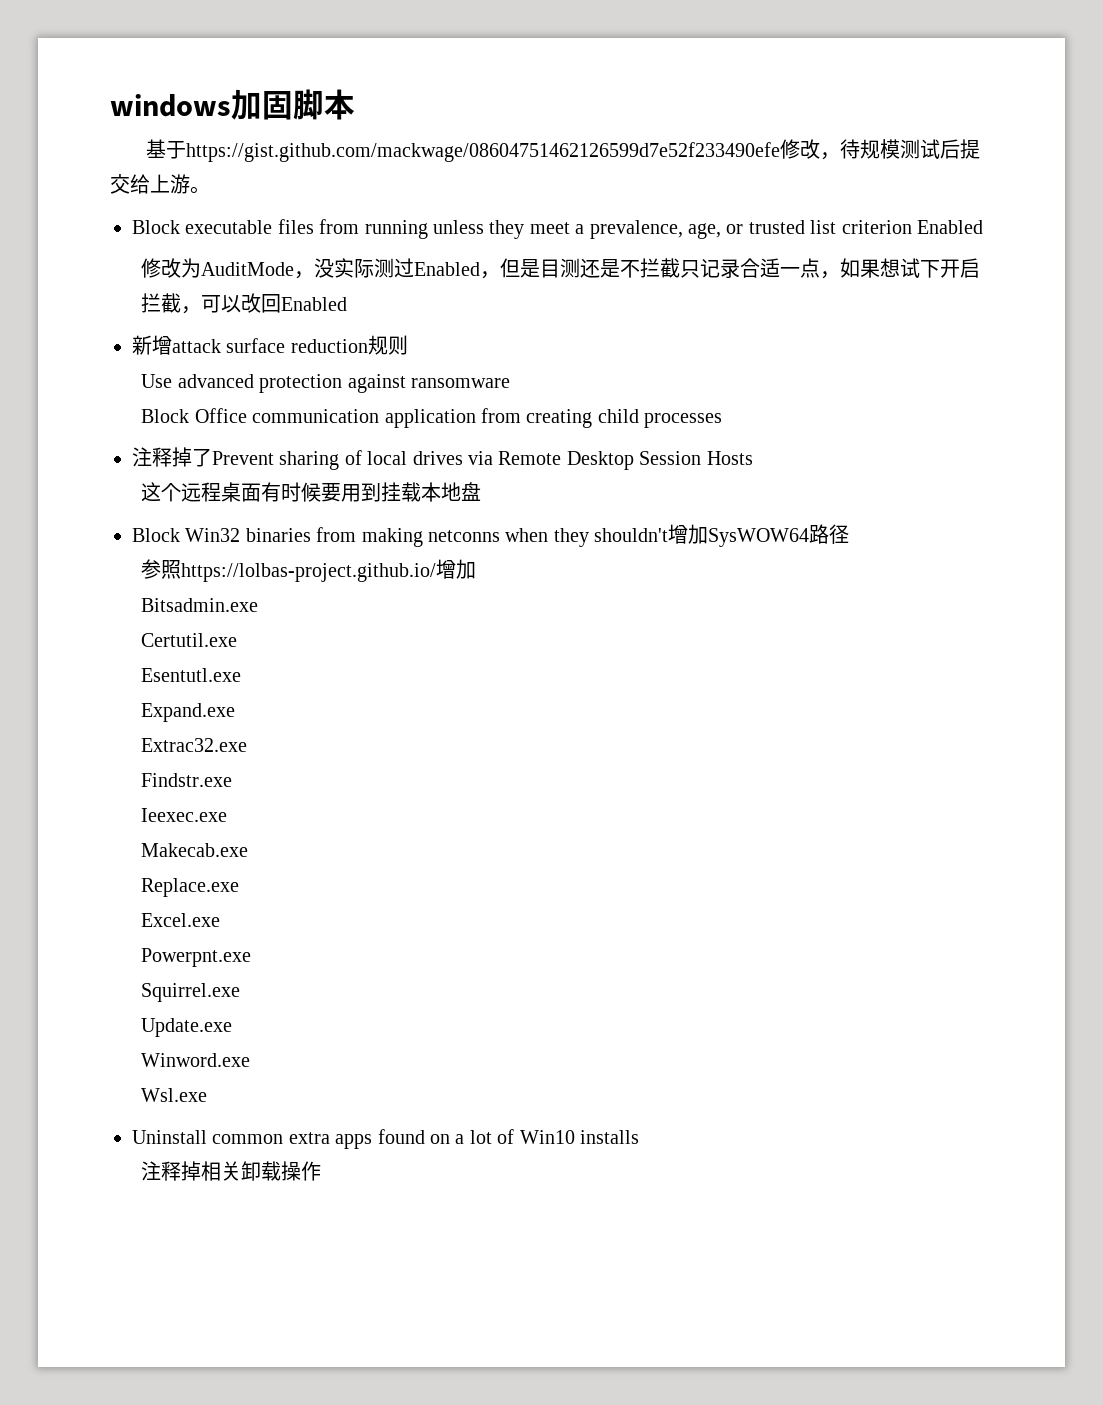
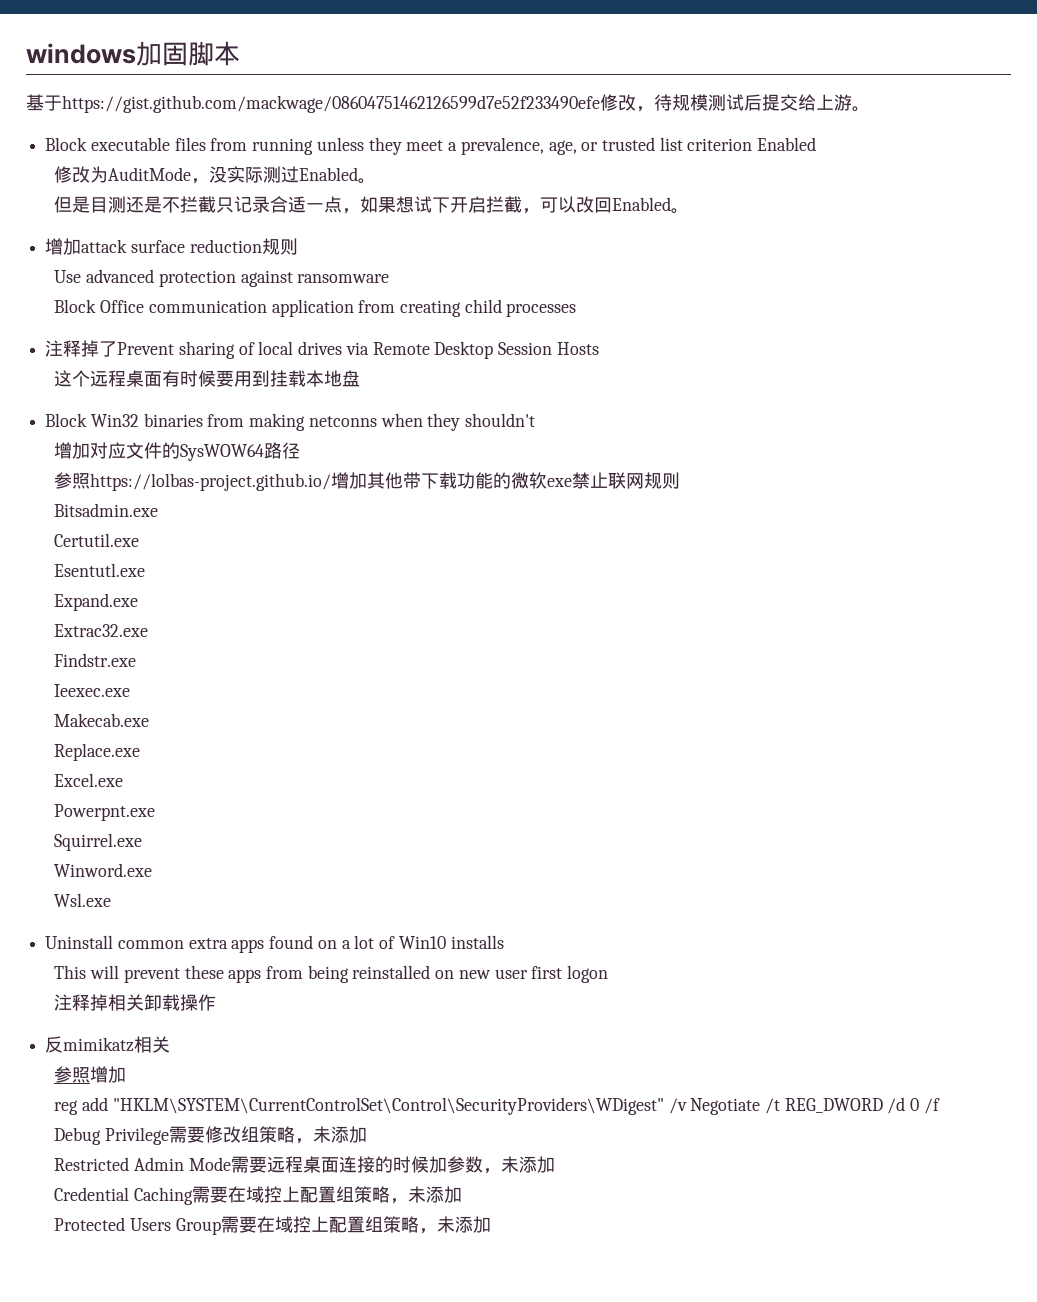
- 修改为AuditMode，没实际测过Enabled，但是目测还是不拦截只记录合适一点，如果想试下开启拦截，可以改回Enabled
- 新增attack surface reduction规则
+ 修改为AuditMode，没实际测过Enabled。
+ 但是目测还是不拦截只记录合适一点，如果想试下开启拦截，可以改回Enabled。
+ 增加attack surface reduction规则
- Block Win32 binaries from making netconns when they shouldn't增加SysWOW64路径
+ Block Win32 binaries from making netconns when they shouldn't
+ 增加对应文件的SysWOW64路径
- 参照https://lolbas-project.github.io/增加
+ 参照https://lolbas-project.github.io/增加其他带下载功能的微软exe禁止联网规则
- Update.exe
+ This will prevent these apps from being reinstalled on new user first logon
+ 反mimikatz相关
+ 参照增加
+ reg add "HKLM\SYSTEM\CurrentControlSet\Control\SecurityProviders\WDigest" /v Negotiate /t REG_DWORD /d 0 /f
+ Debug Privilege需要修改组策略，未添加
+ Restricted Admin Mode需要远程桌面连接的时候加参数，未添加
+ Credential Caching需要在域控上配置组策略，未添加
+ Protected Users Group需要在域控上配置组策略，未添加

